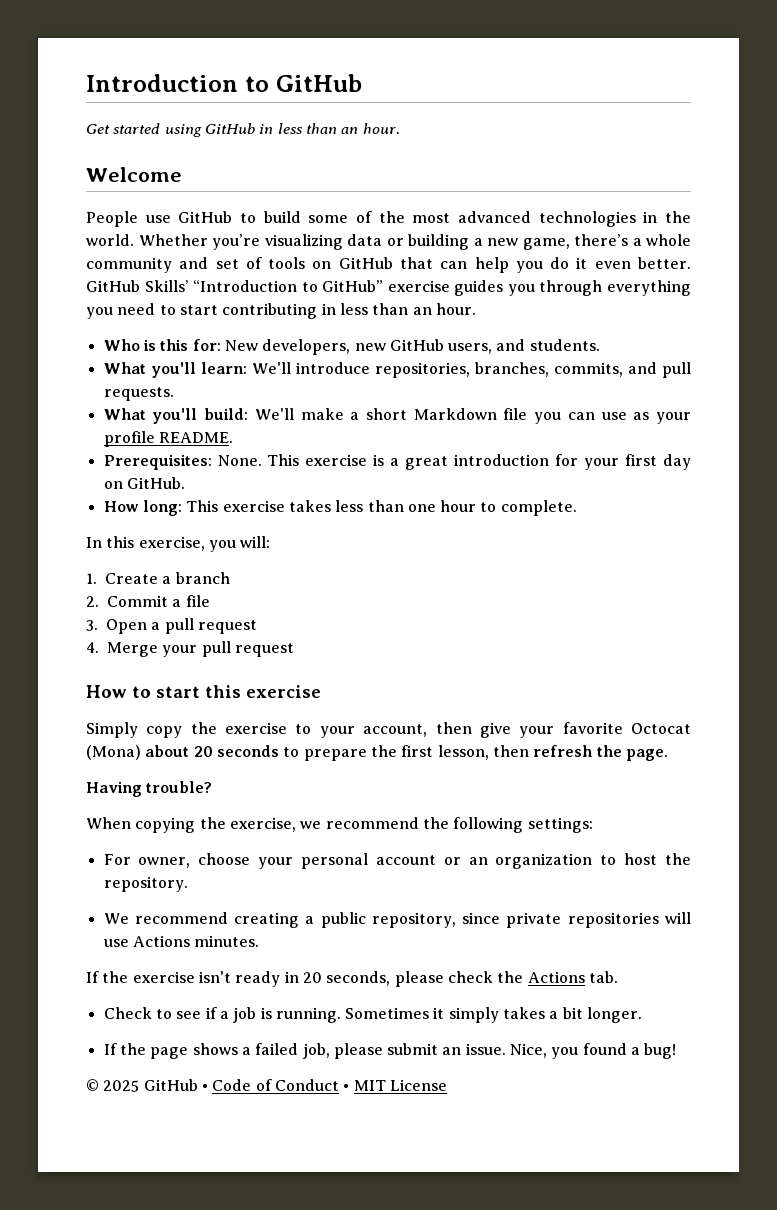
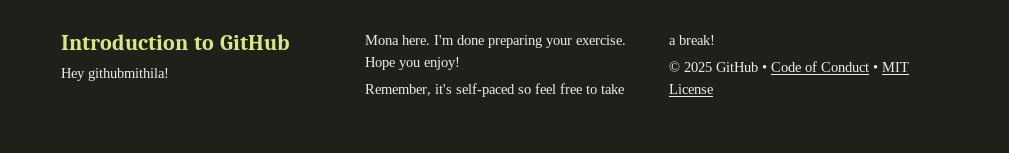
- Get started using GitHub in less than an hour.
- Welcome
- People use GitHub to build some of the most advanced technologies in the world. Whether you’re visualizing data or building a new game, there’s a whole community and set of tools on GitHub that can help you do it even better. GitHub Skills’ “Introduction to GitHub” exercise guides you through everything you need to start contributing in less than an hour.
- Who is this for: New developers, new GitHub users, and students.
- What you'll learn: We'll introduce repositories, branches, commits, and pull requests.
- What you'll build: We'll make a short Markdown file you can use as your profile README.
- Prerequisites: None. This exercise is a great introduction for your first day on GitHub.
- How long: This exercise takes less than one hour to complete.
- In this exercise, you will:
- 1. Create a branch
- 2. Commit a file
- 3. Open a pull request
- 4. Merge your pull request
- How to start this exercise
- Simply copy the exercise to your account, then give your favorite Octocat (Mona) about 20 seconds to prepare the first lesson, then refresh the page.
- Having trouble?
- When copying the exercise, we recommend the following settings:
- For owner, choose your personal account or an organization to host the repository.
- We recommend creating a public repository, since private repositories will use Actions minutes.
- If the exercise isn't ready in 20 seconds, please check the Actions tab.
- Check to see if a job is running. Sometimes it simply takes a bit longer.
- If the page shows a failed job, please submit an issue. Nice, you found a bug!
+ Hey githubmithila!
+ Mona here. I'm done preparing your exercise. Hope you enjoy!
+ Remember, it's self-paced so feel free to take a break!

